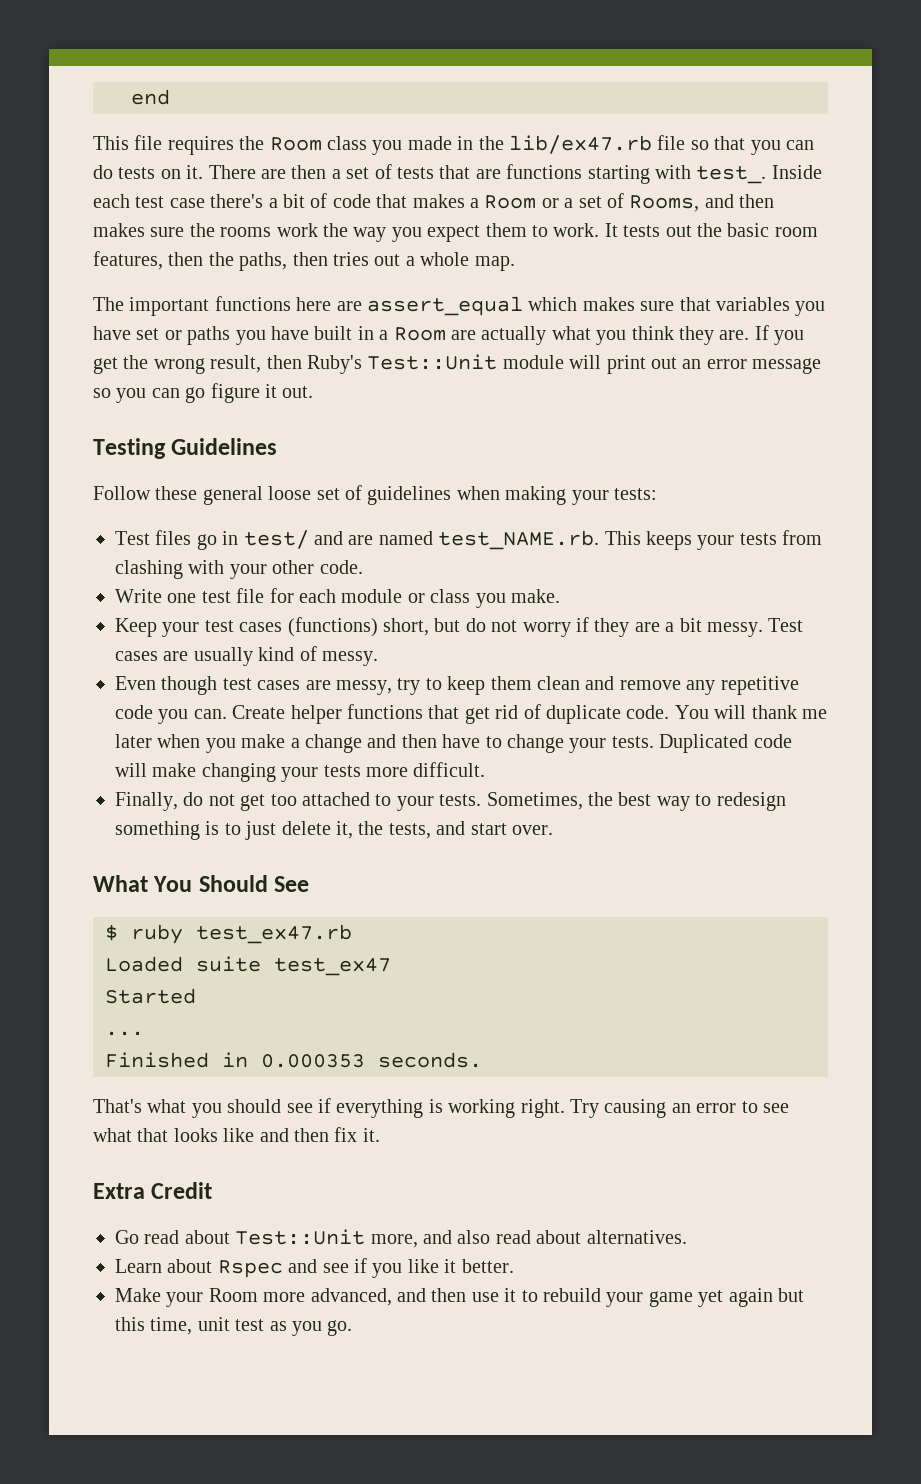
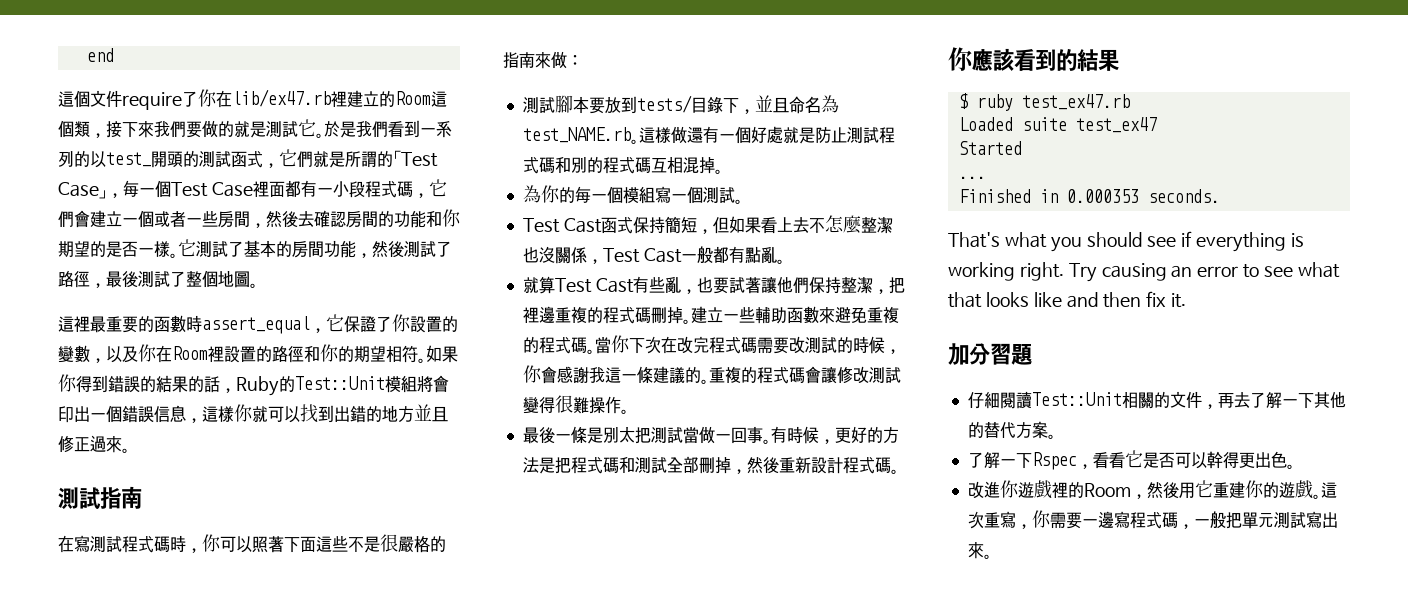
- This file requires the Room class you made in the lib/ex47.rb file so that you can do tests on it. There are then a set of tests that are functions starting with test_. Inside each test case there's a bit of code that makes a Room or a set of Rooms, and then makes sure the rooms work the way you expect them to work. It tests out the basic room features, then the paths, then tries out a whole map.
- The important functions here are assert_equal which makes sure that variables you have set or paths you have built in a Room are actually what you think they are. If you get the wrong result, then Ruby's Test::Unit module will print out an error message so you can go figure it out.
- Testing Guidelines
- Follow these general loose set of guidelines when making your tests:
- Test files go in test/ and are named test_NAME.rb. This keeps your tests from clashing with your other code.
- Write one test file for each module or class you make.
- Keep your test cases (functions) short, but do not worry if they are a bit messy. Test cases are usually kind of messy.
- Even though test cases are messy, try to keep them clean and remove any repetitive code you can. Create helper functions that get rid of duplicate code. You will thank me later when you make a change and then have to change your tests. Duplicated code will make changing your tests more difficult.
- Finally, do not get too attached to your tests. Sometimes, the best way to redesign something is to just delete it, the tests, and start over.
- What You Should See
+ 這個文件require了你在lib/ex47.rb裡建立的Room這個類，接下來我們要做的就是測試它。於是我們看到一系列的以test_開頭的測試函式，它們就是所謂的「Test Case」，每一個Test Case裡面都有一小段程式碼，它們會建立一個或者一些房間，然後去確認房間的功能和你期望的是否一樣。它測試了基本的房間功能，然後測試了路徑，最後測試了整個地圖。
+ 這裡最重要的函數時assert_equal，它保證了你設置的變數，以及你在Room裡設置的路徑和你的期望相符。如果你得到錯誤的結果的話，Ruby的Test::Unit模組將會印出一個錯誤信息，這樣你就可以找到出錯的地方並且修正過來。
+ 測試指南
+ 在寫測試程式碼時，你可以照著下面這些不是很嚴格的指南來做：
+ 測試腳本要放到tests/目錄下，並且命名為test_NAME.rb。這樣做還有一個好處就是防止測試程式碼和別的程式碼互相混掉。
+ 為你的每一個模組寫一個測試。
+ Test Cast函式保持簡短，但如果看上去不怎麼整潔也沒關係，Test Cast一般都有點亂。
+ 就算Test Cast有些亂，也要試著讓他們保持整潔，把裡邊重複的程式碼刪掉。建立一些輔助函數來避免重複的程式碼。當你下次在改完程式碼需要改測試的時候，你會感謝我這一條建議的。重複的程式碼會讓修改測試變得很難操作。
+ 最後一條是別太把測試當做一回事。有時候，更好的方法是把程式碼和測試全部刪掉，然後重新設計程式碼。
+ 你應該看到的結果
- Extra Credit
- Go read about Test::Unit more, and also read about alternatives.
- Learn about Rspec and see if you like it better.
- Make your Room more advanced, and then use it to rebuild your game yet again but this time, unit test as you go.
+ 加分習題
+ 仔細閱讀Test::Unit相關的文件，再去了解一下其他的替代方案。
+ 了解一下Rspec，看看它是否可以幹得更出色。
+ 改進你遊戲裡的Room，然後用它重建你的遊戲。這次重寫，你需要一邊寫程式碼，一般把單元測試寫出來。

